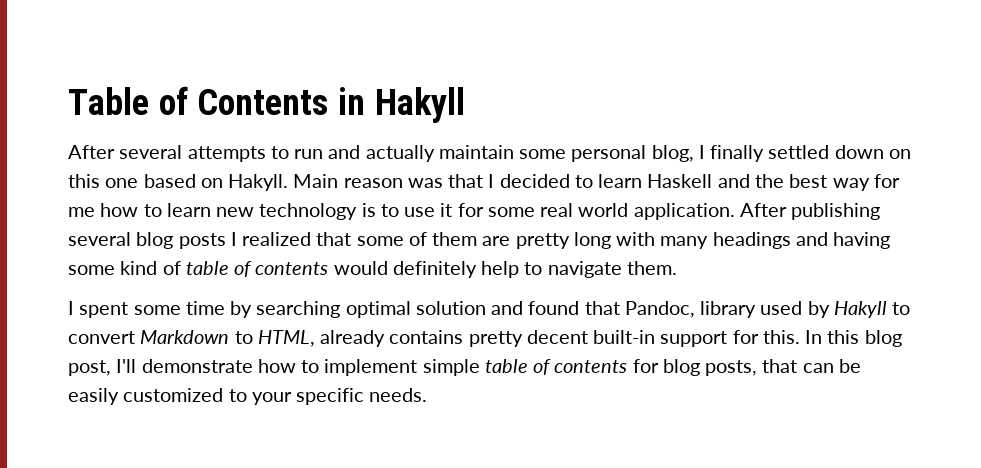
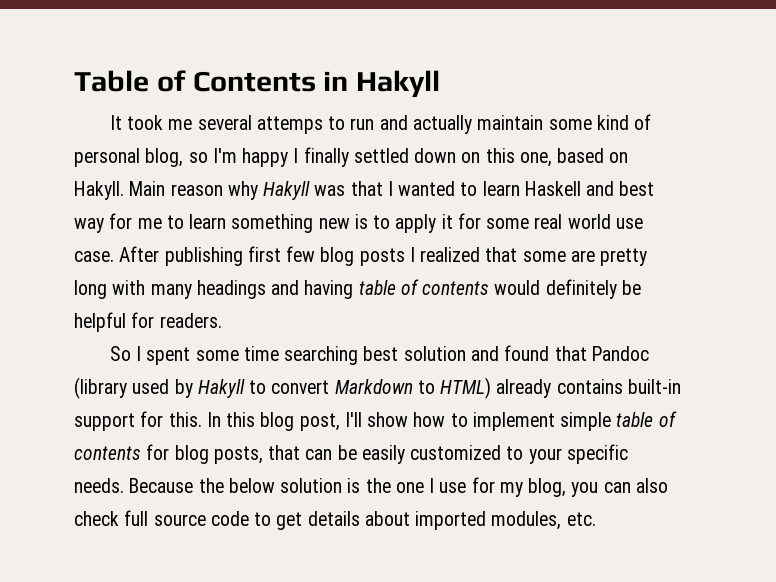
- After several attempts to run and actually maintain some personal blog, I finally settled down on this one based on Hakyll.
+ It took me several attemps to run and actually maintain some kind of personal blog, so I'm happy I finally settled down on this one, based on Hakyll.
- Main reason was that I decided to learn Haskell and the best way for me how to learn new technology is to use it for some real world application. After publishing several blog posts I realized that some of them are pretty long with many headings and having some kind of table of contents would definitely help to navigate them.
- I spent some time by searching optimal solution and found that Pandoc, library used by Hakyll to convert Markdown to HTML, already contains pretty decent built-in support for this.
+ Main reason why Hakyll was that I wanted to learn Haskell and best way for me to learn something new is to apply it for some real world use case. After publishing first few blog posts I realized that some are pretty long with many headings and having table of contents would definitely be helpful for readers.
+ So I spent some time searching best solution and found that Pandoc (library used by Hakyll to convert Markdown to HTML) already contains built-in support for this.
- In this blog post, I'll demonstrate how to implement simple table of contents for blog posts, that can be easily customized to your specific needs.
+ In this blog post, I'll show how to implement simple table of contents for blog posts, that can be easily customized to your specific needs.
+ Because the below solution is the one I use for my blog, you can also check full source code to get details about imported modules, etc.

